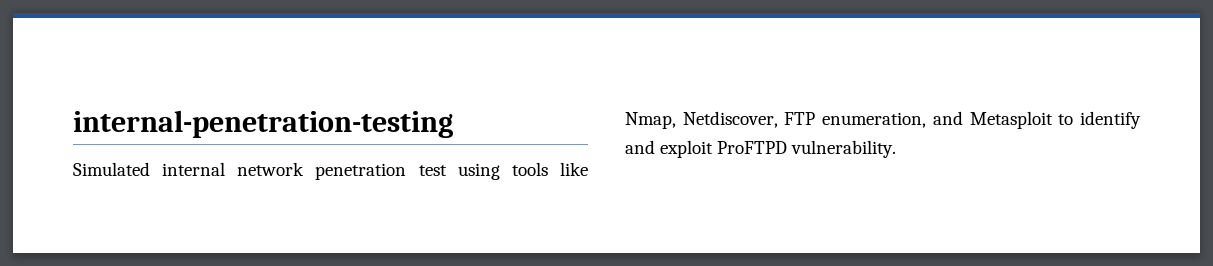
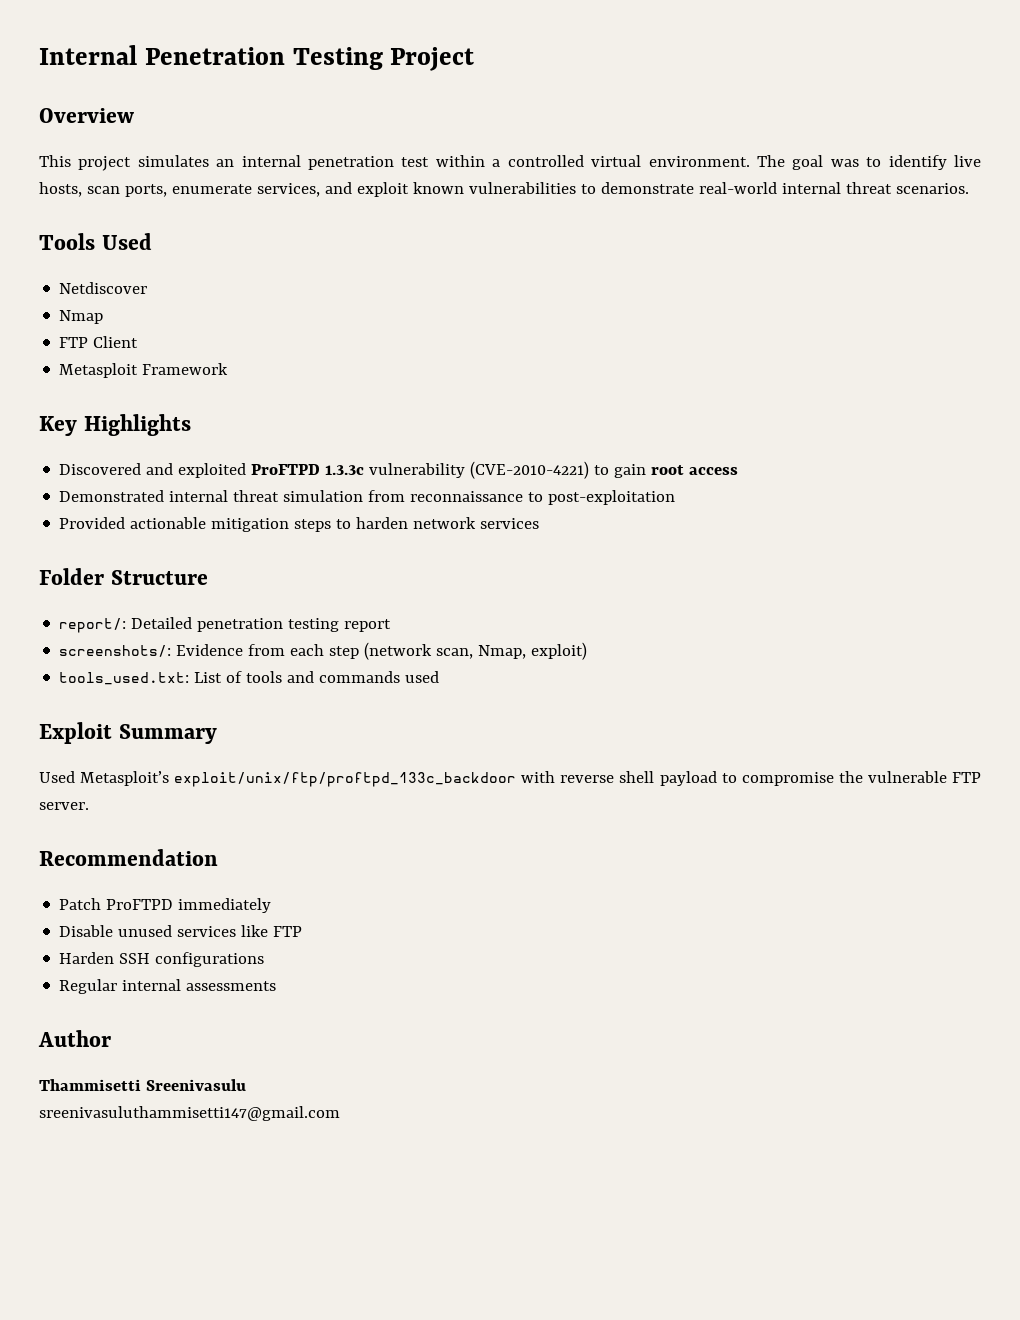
- internal-penetration-testing
- Simulated internal network penetration test using tools like Nmap, Netdiscover, FTP enumeration, and Metasploit to identify and exploit ProFTPD vulnerability.
+ Internal Penetration Testing Project
+ Overview
+ This project simulates an internal penetration test within a controlled virtual environment. The goal was to identify live hosts, scan ports, enumerate services, and exploit known vulnerabilities to demonstrate real-world internal threat scenarios.
+ Tools Used
+ Netdiscover
+ Nmap
+ FTP Client
+ Metasploit Framework
+ Key Highlights
+ Discovered and exploited ProFTPD 1.3.3c vulnerability (CVE-2010-4221) to gain root access
+ Demonstrated internal threat simulation from reconnaissance to post-exploitation
+ Provided actionable mitigation steps to harden network services
+ Folder Structure
+ report/: Detailed penetration testing report
+ screenshots/: Evidence from each step (network scan, Nmap, exploit)
+ tools_used.txt: List of tools and commands used
+ Exploit Summary
+ Used Metasploit’s exploit/unix/ftp/proftpd_133c_backdoor with reverse shell payload to compromise the vulnerable FTP server.
+ Recommendation
+ Patch ProFTPD immediately
+ Disable unused services like FTP
+ Harden SSH configurations
+ Regular internal assessments
+ Author
+ Thammisetti Sreenivasulu
+ sreenivasuluthammisetti147@gmail.com

